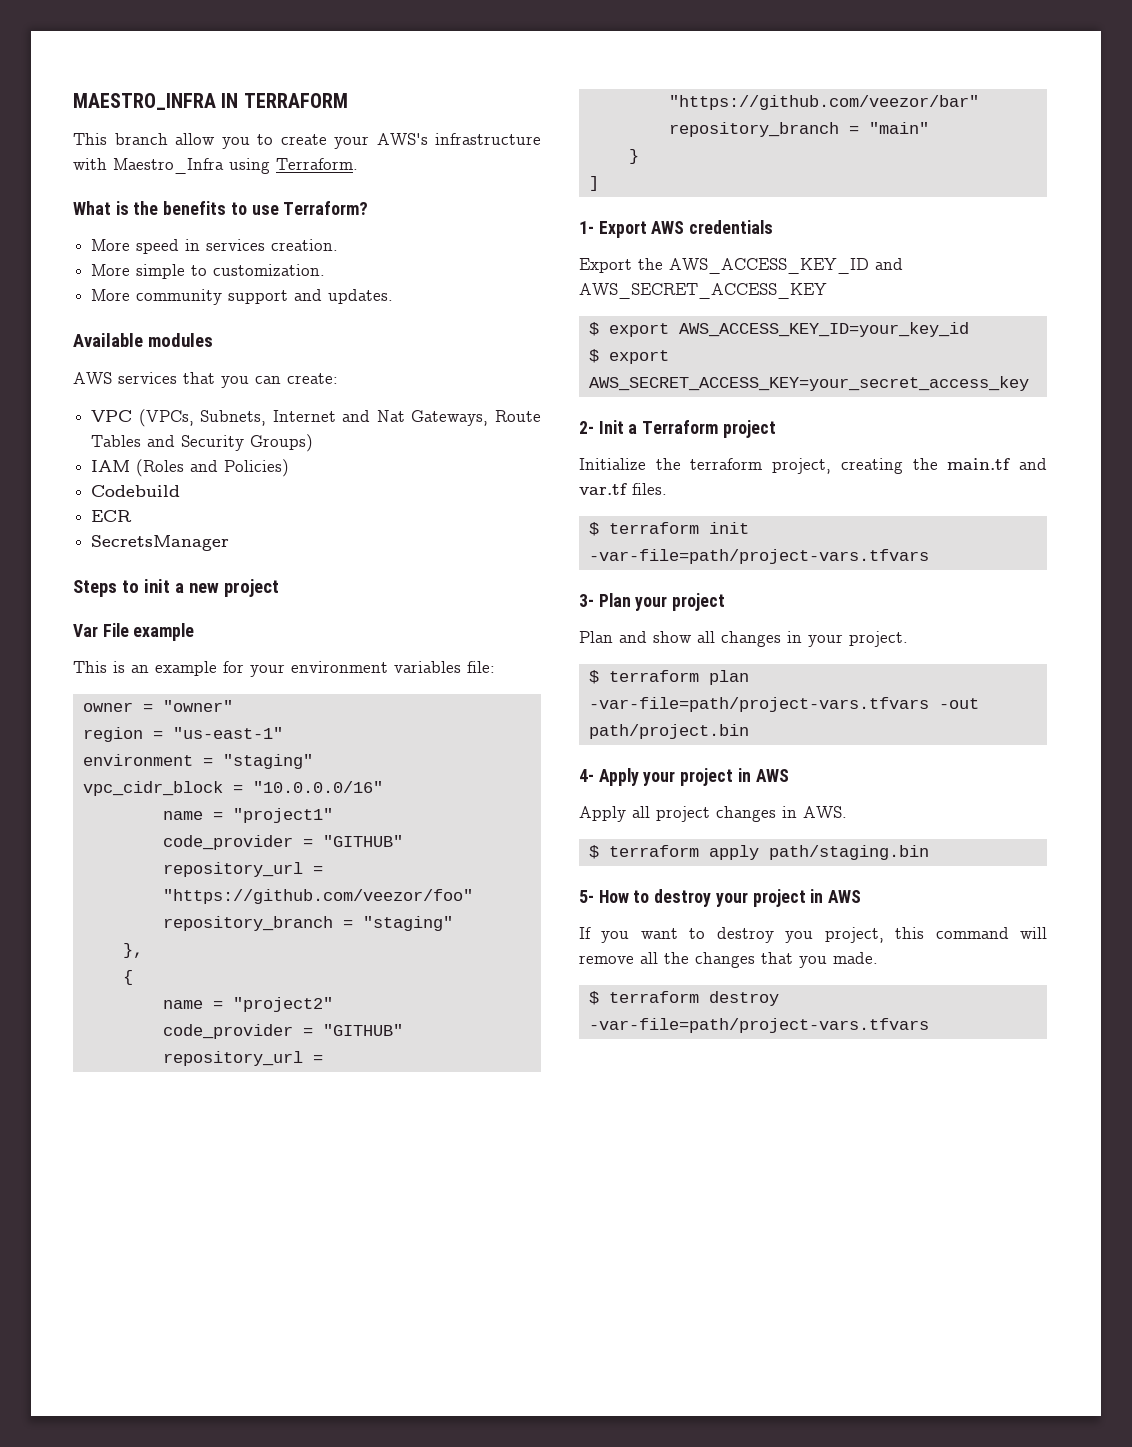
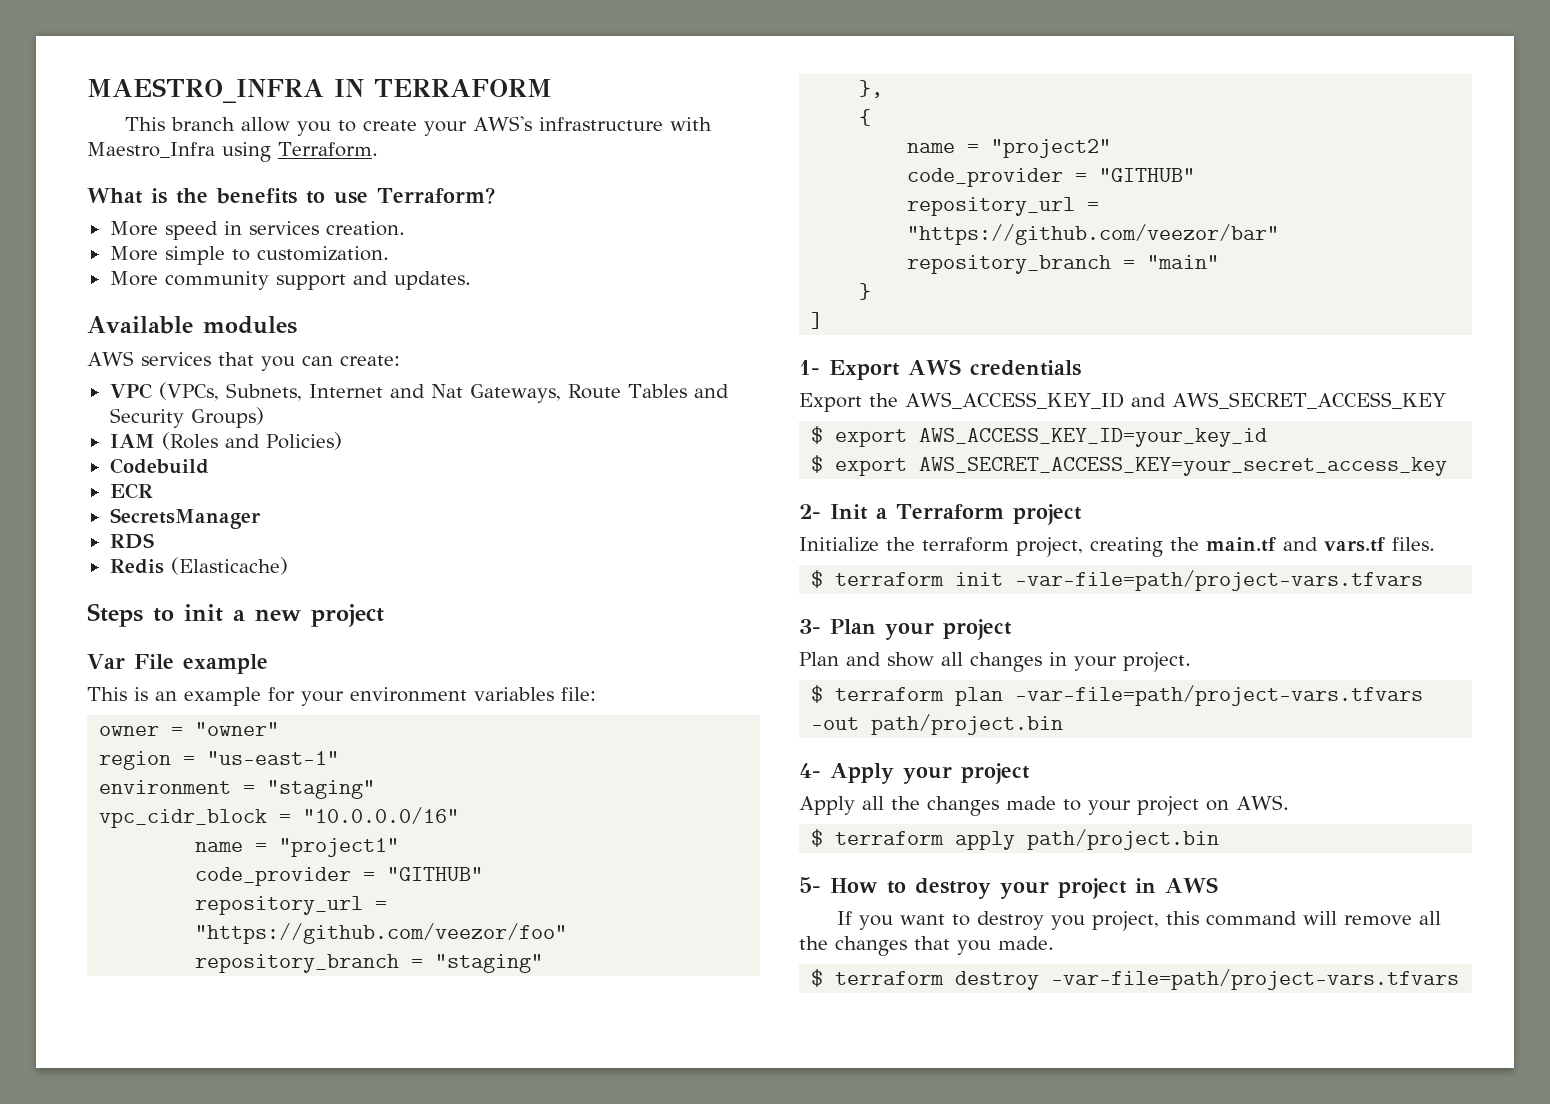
+ RDS
+ Redis (Elasticache)
- Initialize the terraform project, creating the main.tf and var.tf files.
+ Initialize the terraform project, creating the main.tf and vars.tf files.
- 4- Apply your project in AWS
+ 4- Apply your project
- Apply all project changes in AWS.
+ Apply all the changes made to your project on AWS.
- $ terraform apply path/staging.bin
+ $ terraform apply path/project.bin

